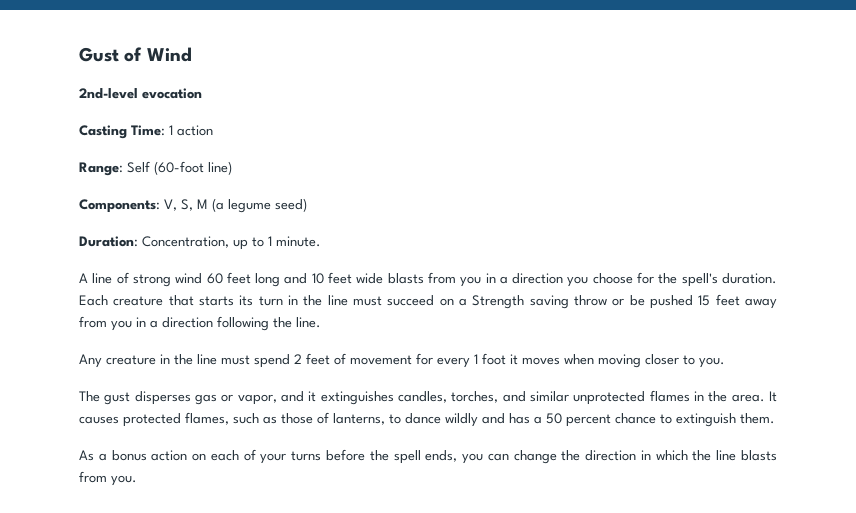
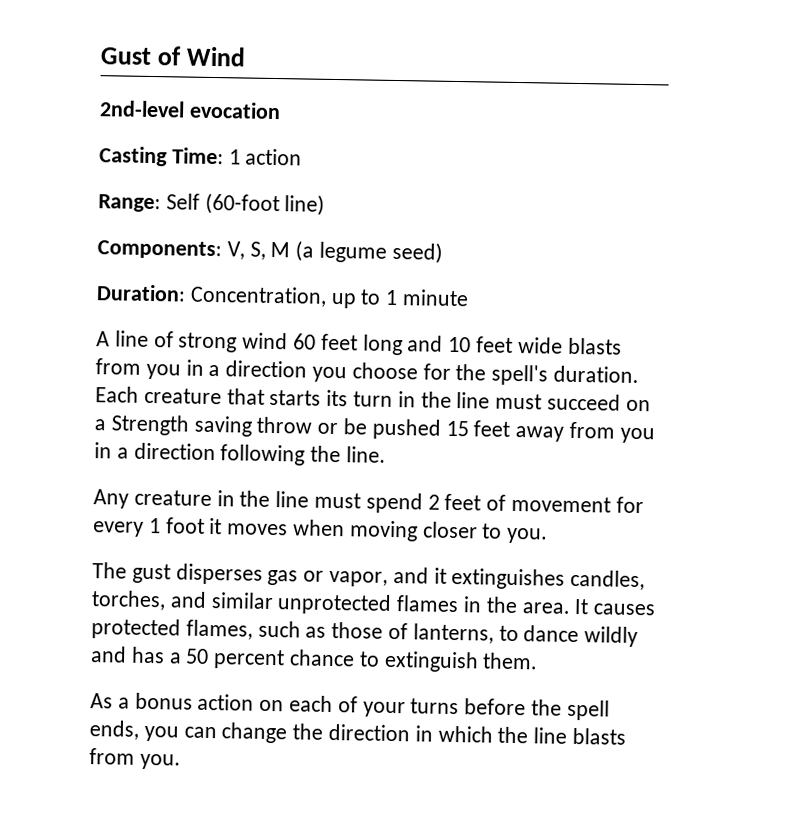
- Duration: Concentration, up to 1 minute.
+ Duration: Concentration, up to 1 minute

